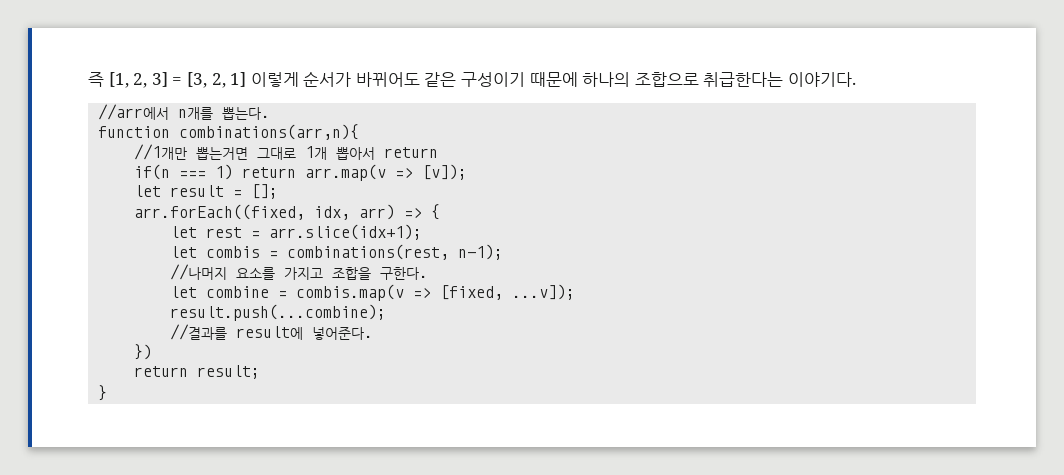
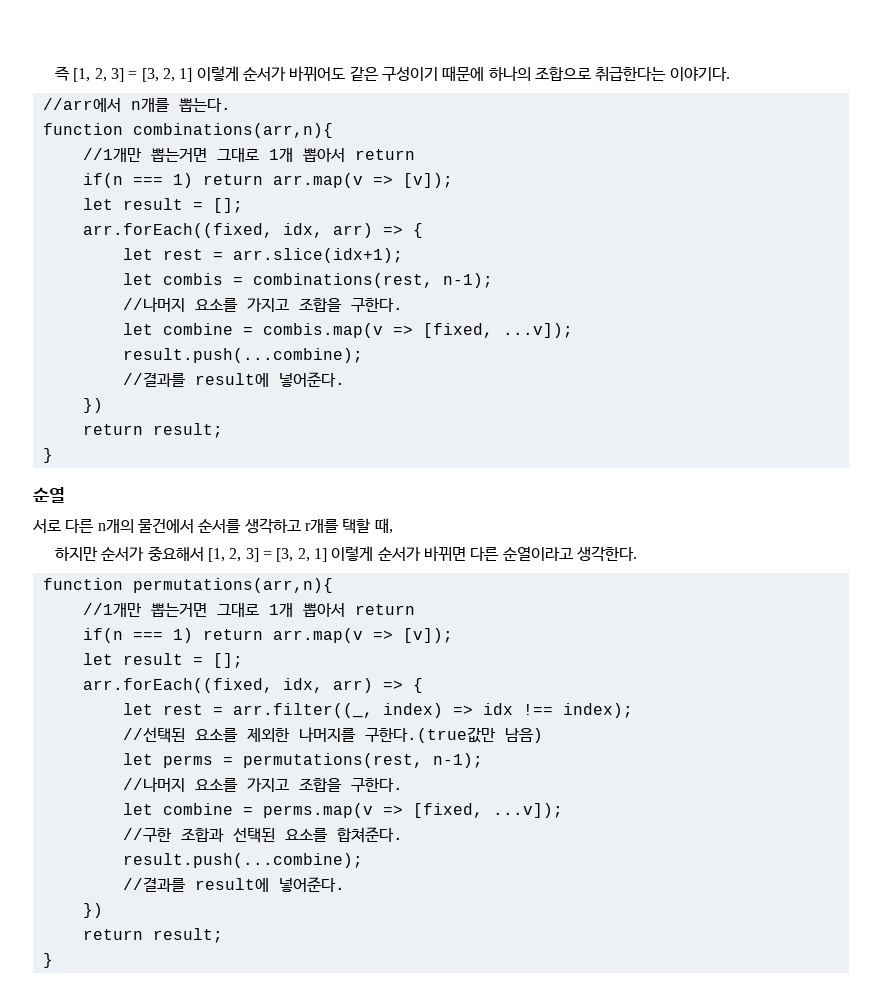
+ 순열
+ 서로 다른 n개의 물건에서 순서를 생각하고 r개를 택할 때,
+ 하지만 순서가 중요해서 [1, 2, 3] = [3, 2, 1] 이렇게 순서가 바뀌면 다른 순열이라고 생각한다.
+ function permutations(arr,n){
+ //1개만 뽑는거면 그대로 1개 뽑아서 return
+ if(n === 1) return arr.map(v => [v]);
+ let result = [];
+ arr.forEach((fixed, idx, arr) => {
+ let rest = arr.filter((_, index) => idx !== index);
+ //선택된 요소를 제외한 나머지를 구한다.(true값만 남음)
+ let perms = permutations(rest, n-1);
+ //나머지 요소를 가지고 조합을 구한다.
+ let combine = perms.map(v => [fixed, ...v]);
+ //구한 조합과 선택된 요소를 합쳐준다.
+ result.push(...combine);
+ //결과를 result에 넣어준다.
+ })
+ return result;
+ }

